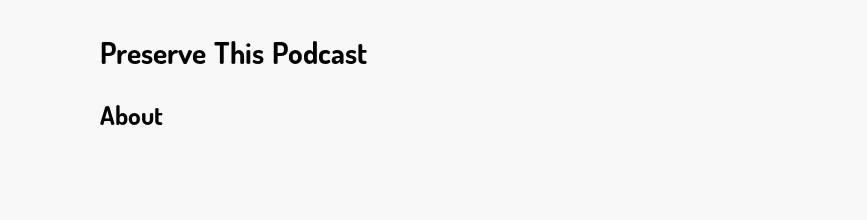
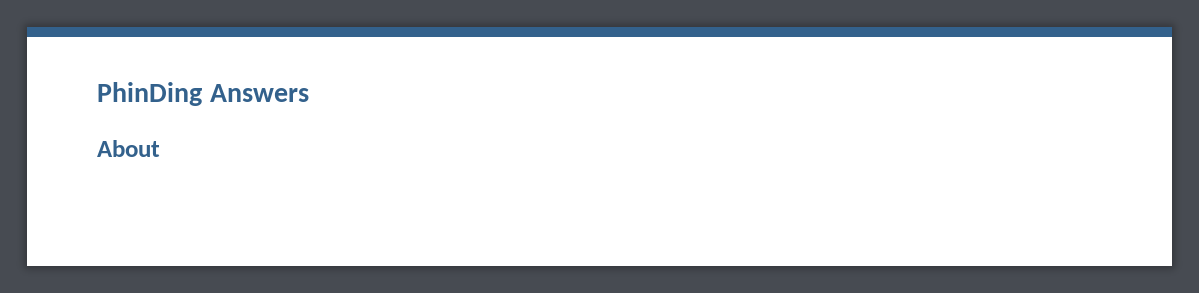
- Preserve This Podcast
+ PhinDing Answers

